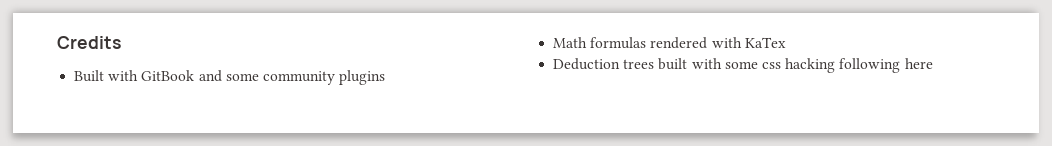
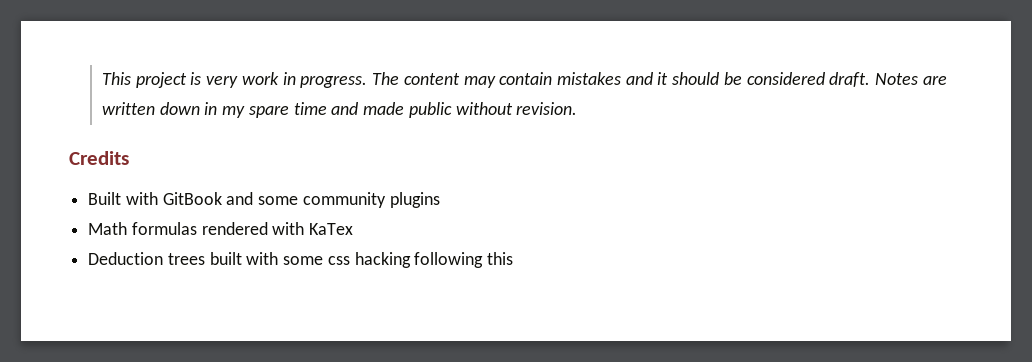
+ This project is very work in progress. The content may contain mistakes and it should be considered draft. Notes are written down in my spare time and made public without revision.
- Deduction trees built with some css hacking following here
+ Deduction trees built with some css hacking following this

